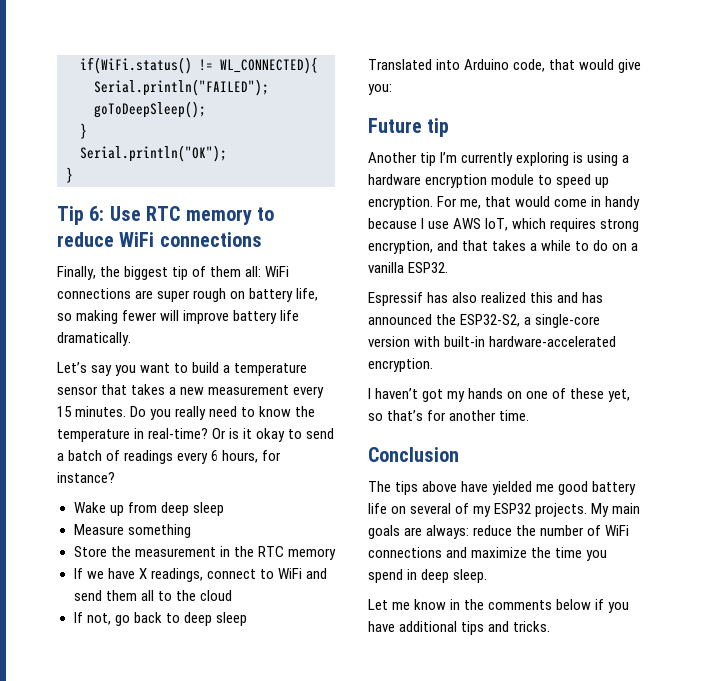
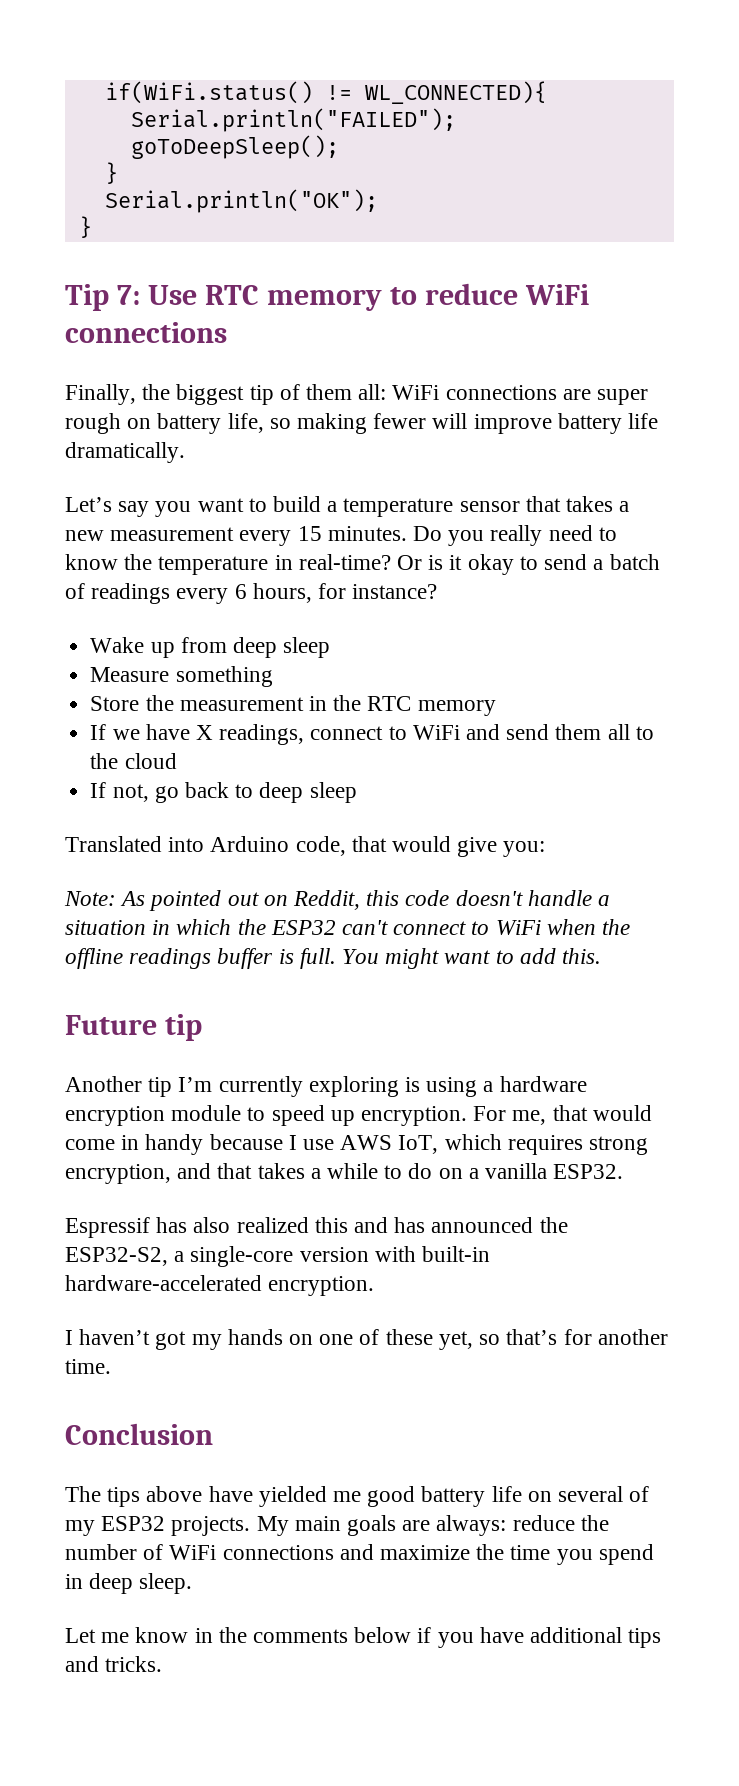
- Tip 6: Use RTC memory to reduce WiFi connections
+ Tip 7: Use RTC memory to reduce WiFi connections
+ Note: As pointed out on Reddit, this code doesn't handle a situation in which the ESP32 can't connect to WiFi when the offline readings buffer is full. You might want to add this.

